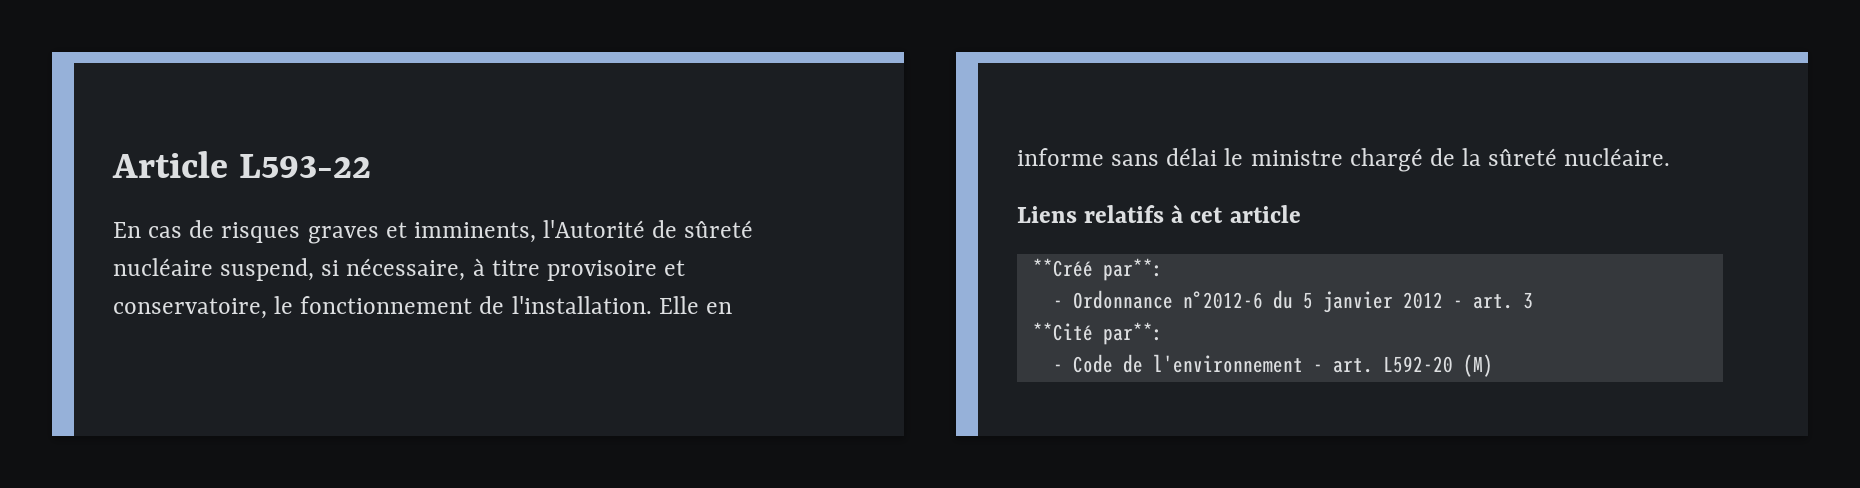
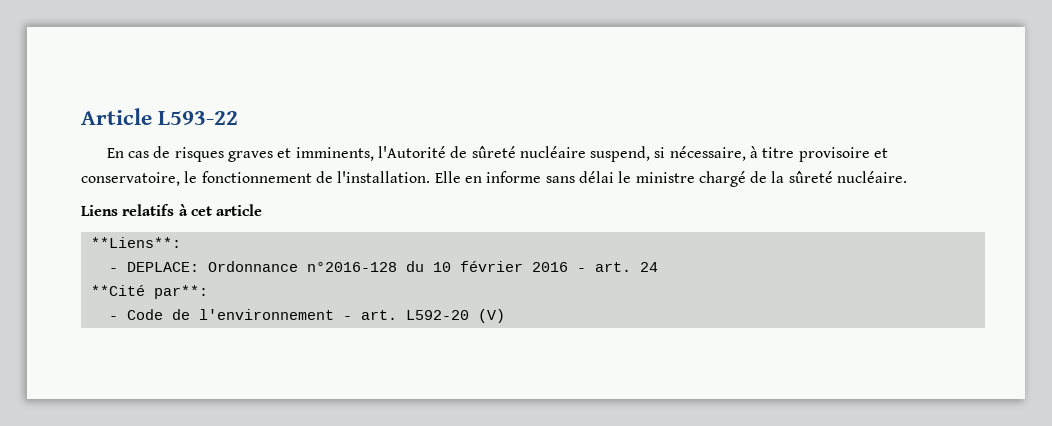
- **Créé par**:
- - Ordonnance n°2012-6 du 5 janvier 2012 - art. 3
+ **Liens**:
+ - DEPLACE: Ordonnance n°2016-128 du 10 février 2016 - art. 24
- - Code de l'environnement - art. L592-20 (M)
+ - Code de l'environnement - art. L592-20 (V)

